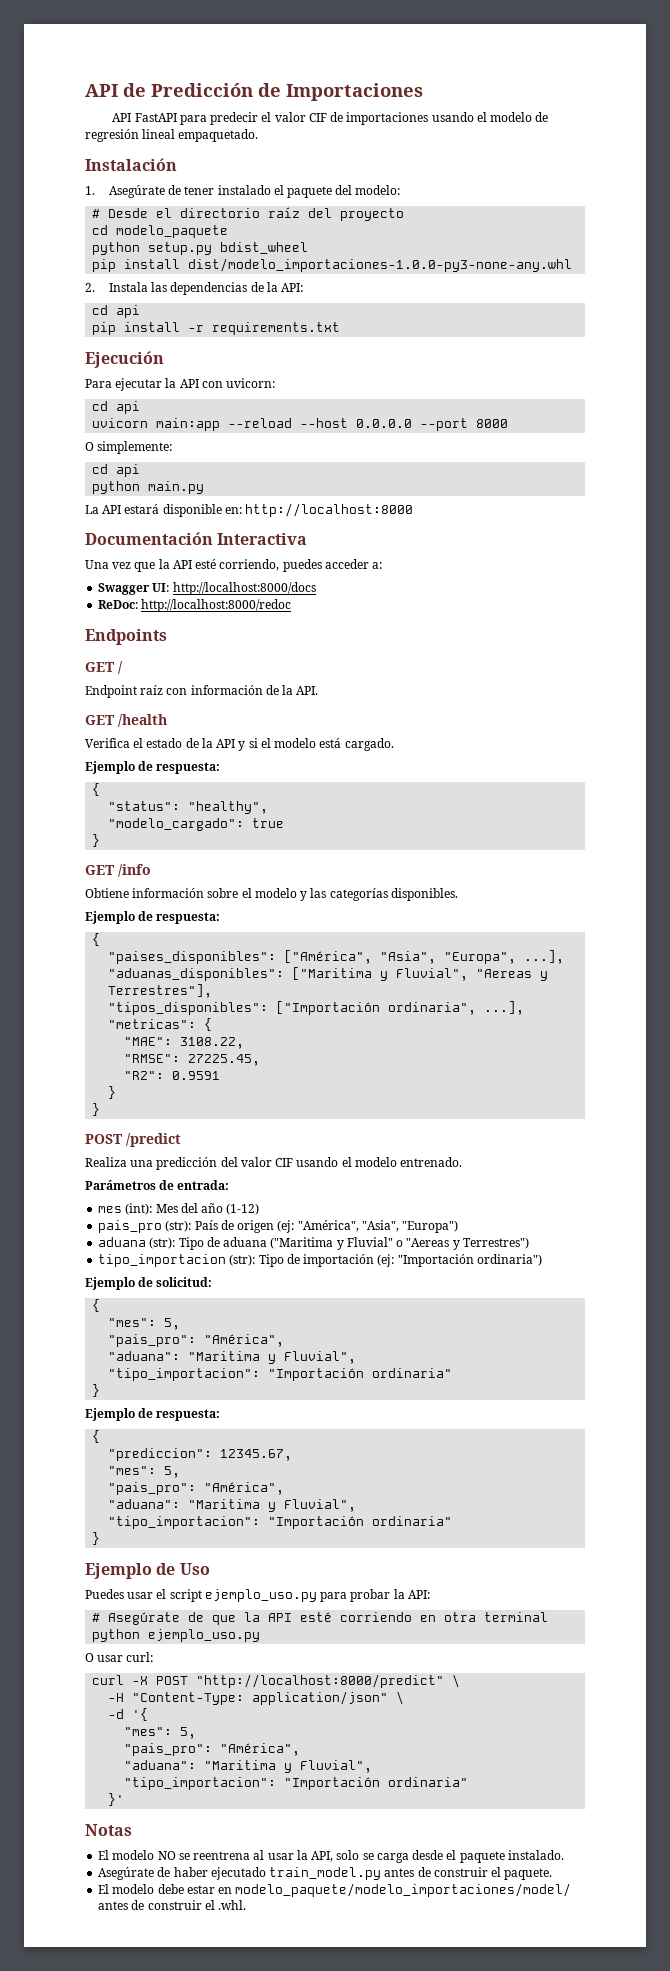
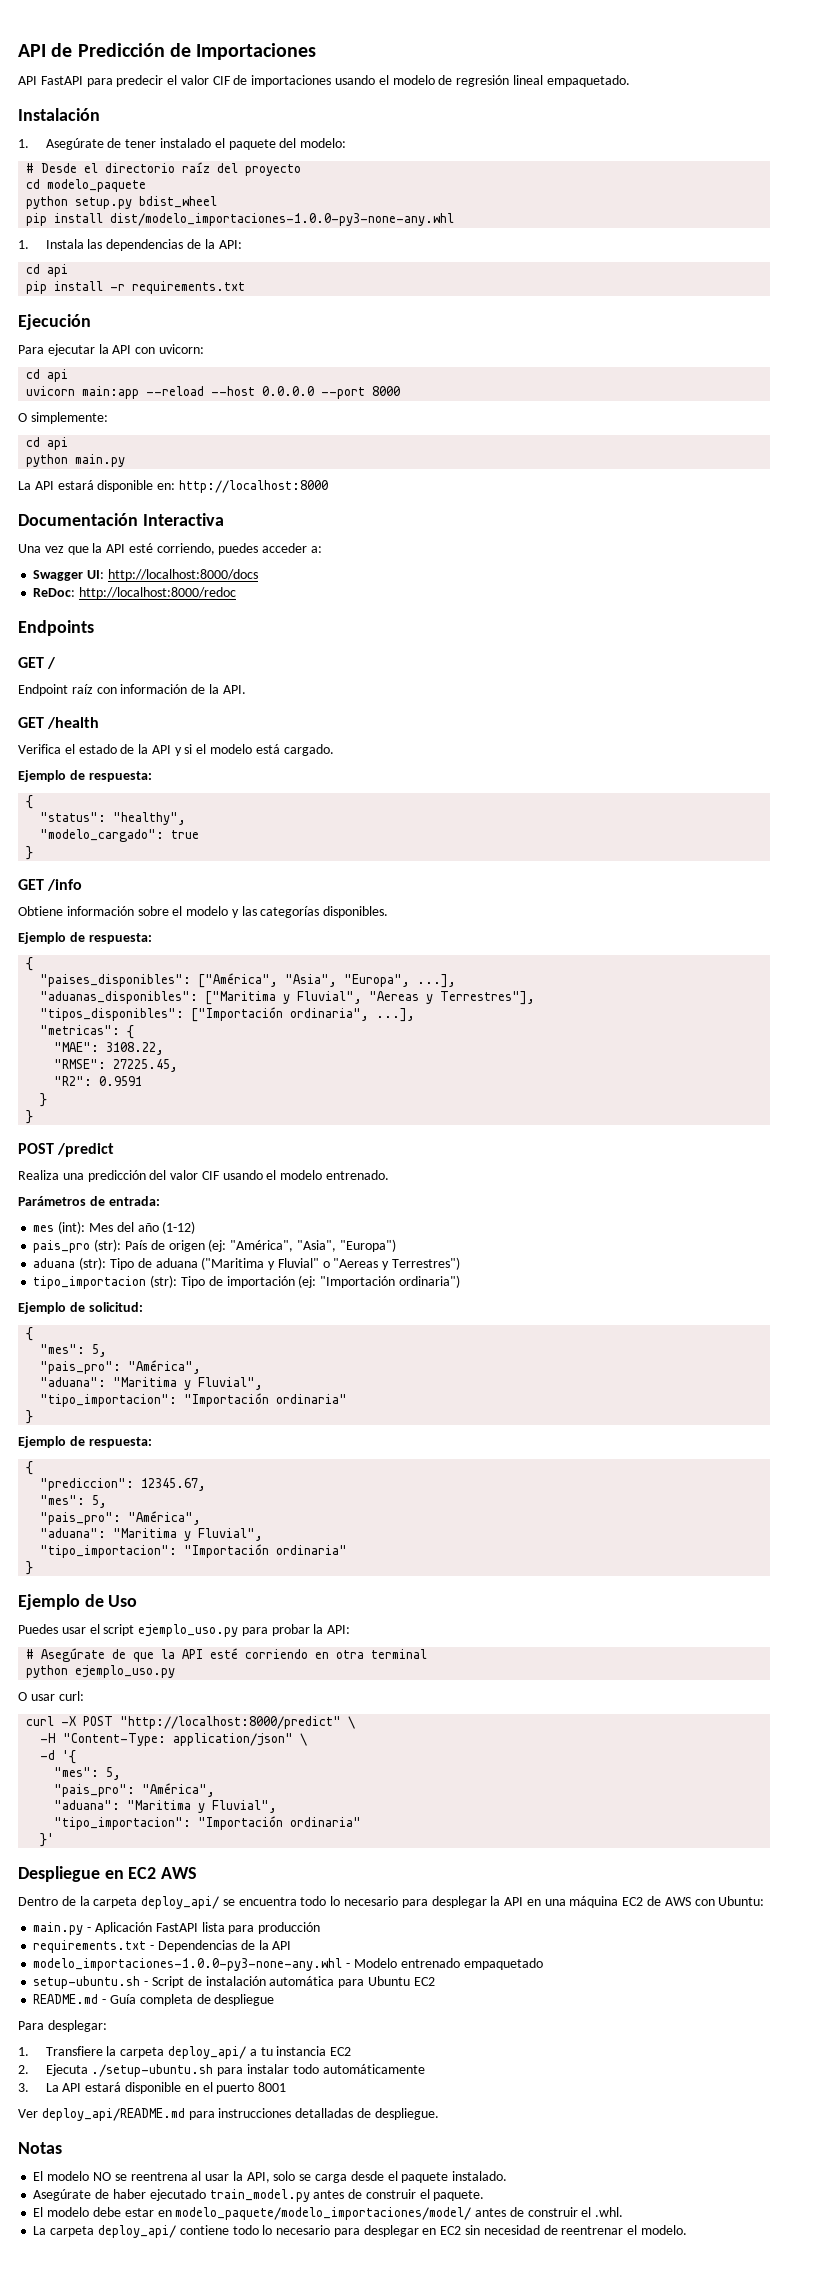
- 2. Instala las dependencias de la API:
+ 1. Instala las dependencias de la API:
+ Despliegue en EC2 AWS
+ Dentro de la carpeta deploy_api/ se encuentra todo lo necesario para desplegar la API en una máquina EC2 de AWS con Ubuntu:
+ main.py - Aplicación FastAPI lista para producción
+ requirements.txt - Dependencias de la API
+ modelo_importaciones-1.0.0-py3-none-any.whl - Modelo entrenado empaquetado
+ setup-ubuntu.sh - Script de instalación automática para Ubuntu EC2
+ README.md - Guía completa de despliegue
+ Para desplegar:
+ 1. Transfiere la carpeta deploy_api/ a tu instancia EC2
+ 2. Ejecuta ./setup-ubuntu.sh para instalar todo automáticamente
+ 3. La API estará disponible en el puerto 8001
+ Ver deploy_api/README.md para instrucciones detalladas de despliegue.
+ La carpeta deploy_api/ contiene todo lo necesario para desplegar en EC2 sin necesidad de reentrenar el modelo.

